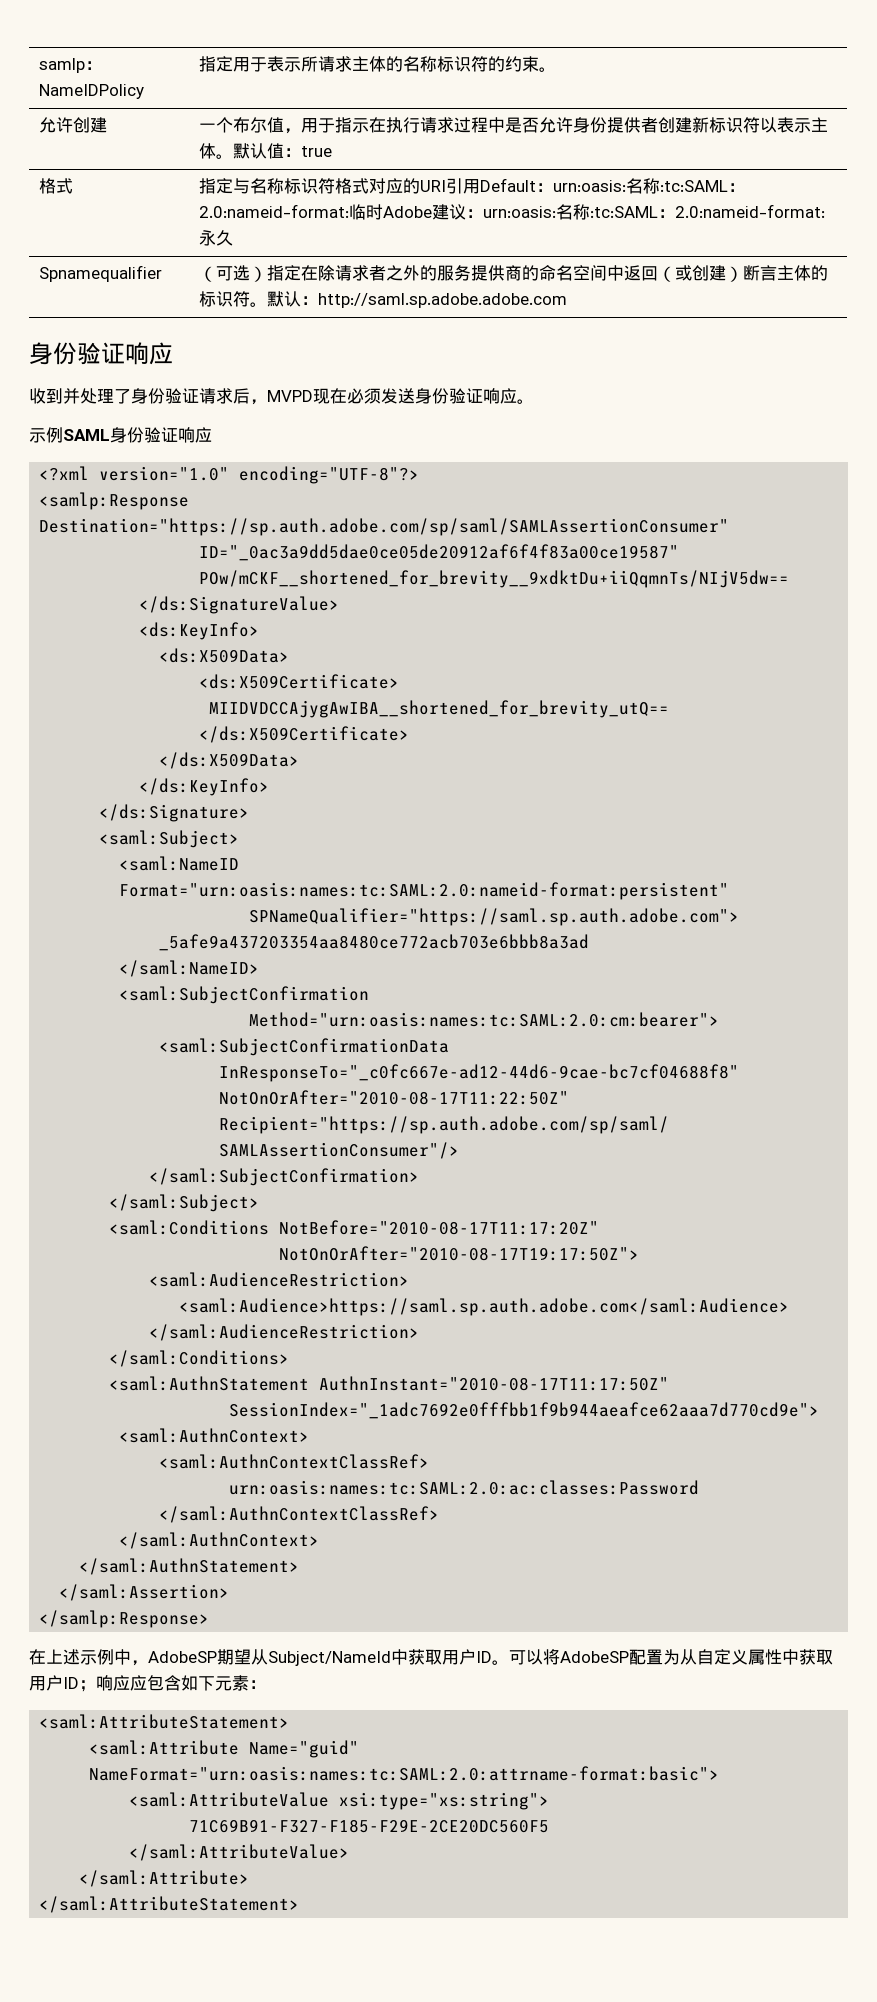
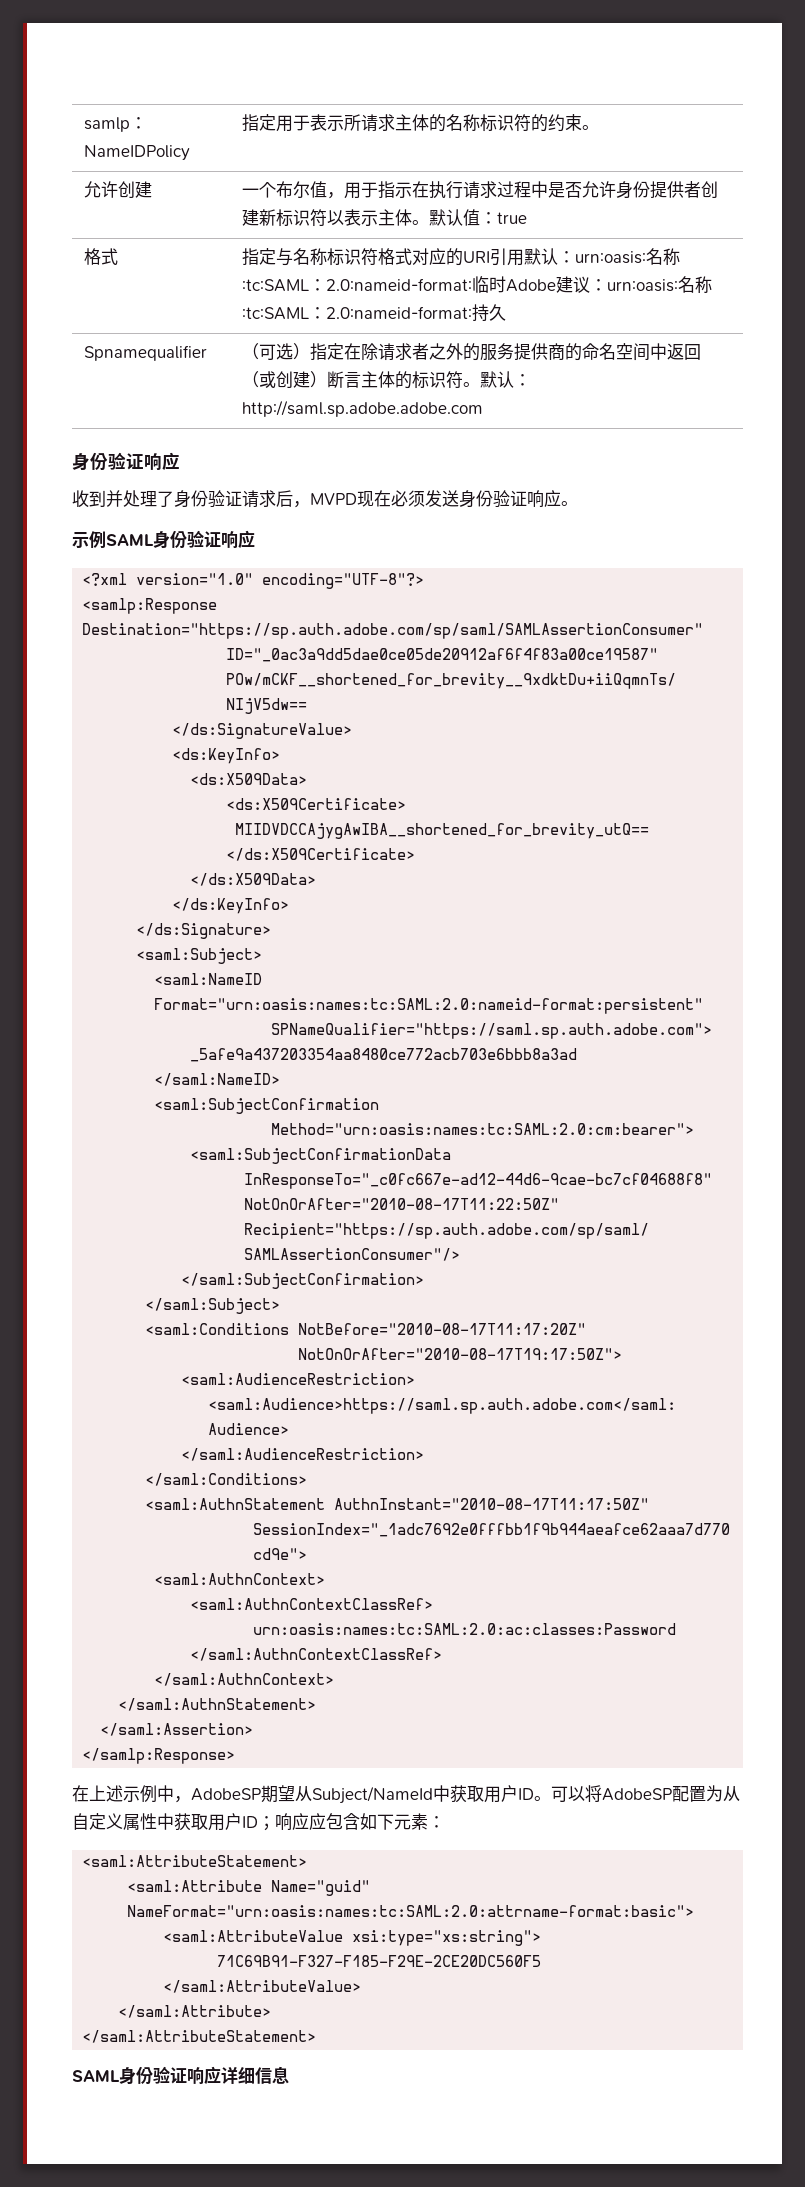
- 格式 | 指定与名称标识符格式对应的URI引用Default：urn:oasis:名称:tc:SAML：2.0:nameid-format:临时Adobe建议：urn:oasis:名称:tc:SAML：2.0:nameid-format:永久
+ 格式 | 指定与名称标识符格式对应的URI引用默认：urn:oasis:名称:tc:SAML：2.0:nameid-format:临时Adobe建议：urn:oasis:名称:tc:SAML：2.0:nameid-format:持久
+ SAML身份验证响应详细信息

